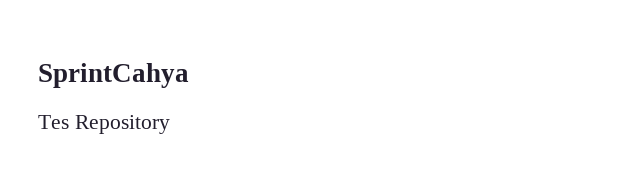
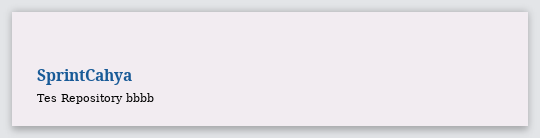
- Tes Repository
+ Tes Repository bbbb

